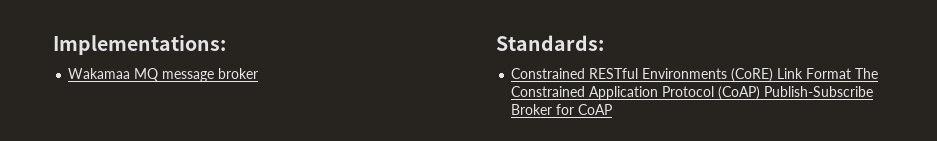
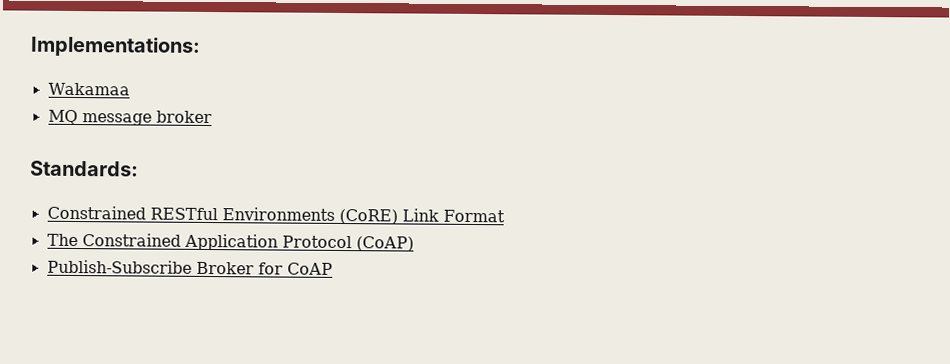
- Wakamaa MQ message broker
+ Wakamaa
+ MQ message broker
- Constrained RESTful Environments (CoRE) Link Format The Constrained Application Protocol (CoAP) Publish-Subscribe Broker for CoAP
+ Constrained RESTful Environments (CoRE) Link Format
+ The Constrained Application Protocol (CoAP)
+ Publish-Subscribe Broker for CoAP

